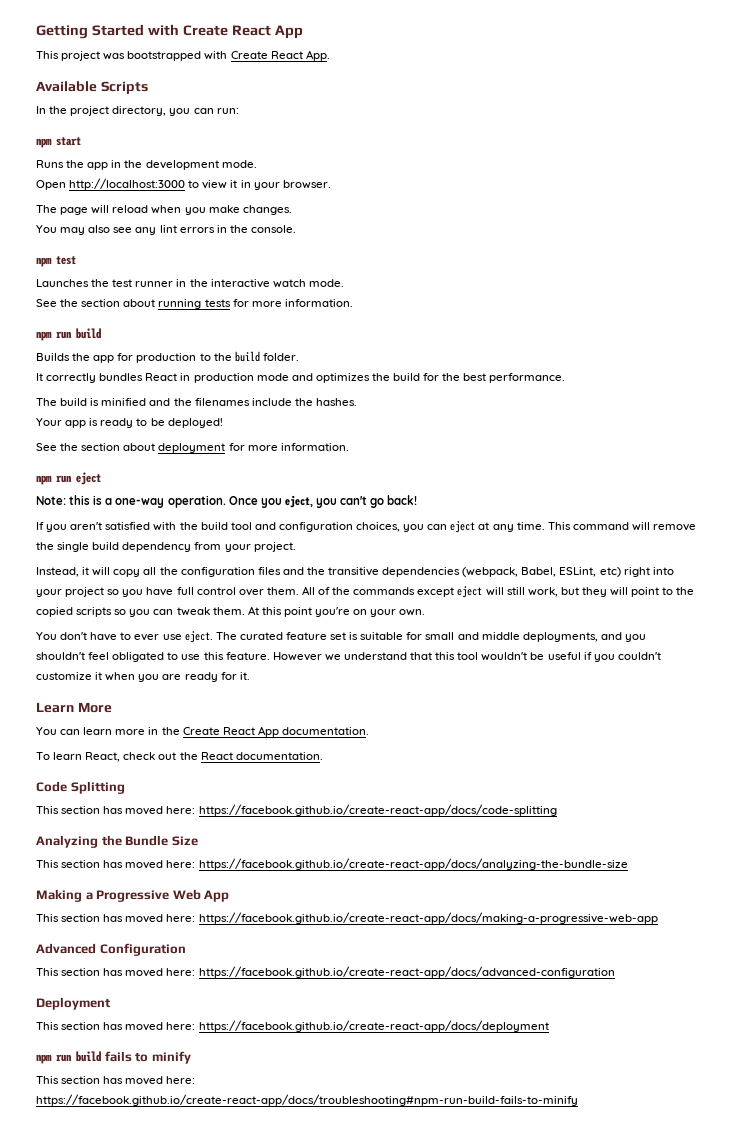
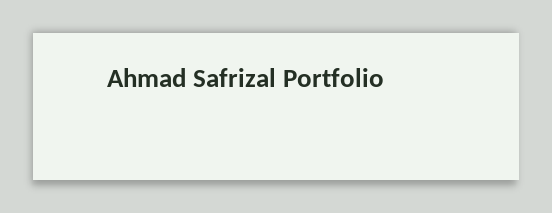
- Getting Started with Create React App
- This project was bootstrapped with Create React App.
- Available Scripts
- In the project directory, you can run:
- npm start
- Runs the app in the development mode.
- Open http://localhost:3000 to view it in your browser.
- The page will reload when you make changes.
- You may also see any lint errors in the console.
- npm test
- Launches the test runner in the interactive watch mode.
- See the section about running tests for more information.
- npm run build
- Builds the app for production to the build folder.
- It correctly bundles React in production mode and optimizes the build for the best performance.
- The build is minified and the filenames include the hashes.
- Your app is ready to be deployed!
- See the section about deployment for more information.
- npm run eject
- Note: this is a one-way operation. Once you eject, you can't go back!
- If you aren't satisfied with the build tool and configuration choices, you can eject at any time. This command will remove the single build dependency from your project.
- Instead, it will copy all the configuration files and the transitive dependencies (webpack, Babel, ESLint, etc) right into your project so you have full control over them. All of the commands except eject will still work, but they will point to the copied scripts so you can tweak them. At this point you're on your own.
- You don't have to ever use eject. The curated feature set is suitable for small and middle deployments, and you shouldn't feel obligated to use this feature. However we understand that this tool wouldn't be useful if you couldn't customize it when you are ready for it.
- Learn More
- You can learn more in the Create React App documentation.
- To learn React, check out the React documentation.
- Code Splitting
- This section has moved here: https://facebook.github.io/create-react-app/docs/code-splitting
- Analyzing the Bundle Size
- This section has moved here: https://facebook.github.io/create-react-app/docs/analyzing-the-bundle-size
- Making a Progressive Web App
- This section has moved here: https://facebook.github.io/create-react-app/docs/making-a-progressive-web-app
- Advanced Configuration
- This section has moved here: https://facebook.github.io/create-react-app/docs/advanced-configuration
- Deployment
- This section has moved here: https://facebook.github.io/create-react-app/docs/deployment
- npm run build fails to minify
- This section has moved here: https://facebook.github.io/create-react-app/docs/troubleshooting#npm-run-build-fails-to-minify
+ Ahmad Safrizal Portfolio

